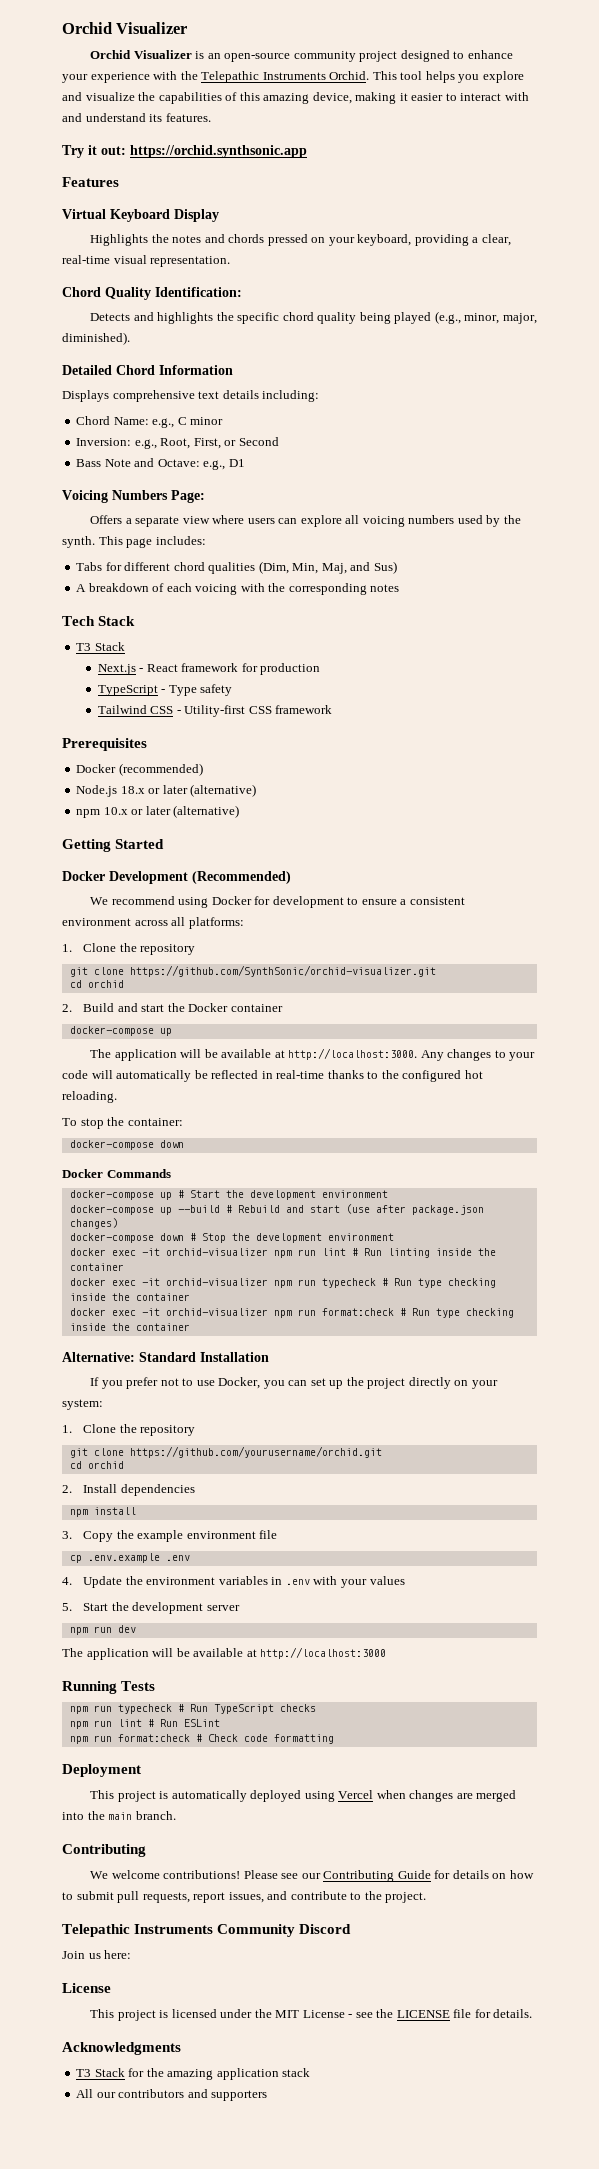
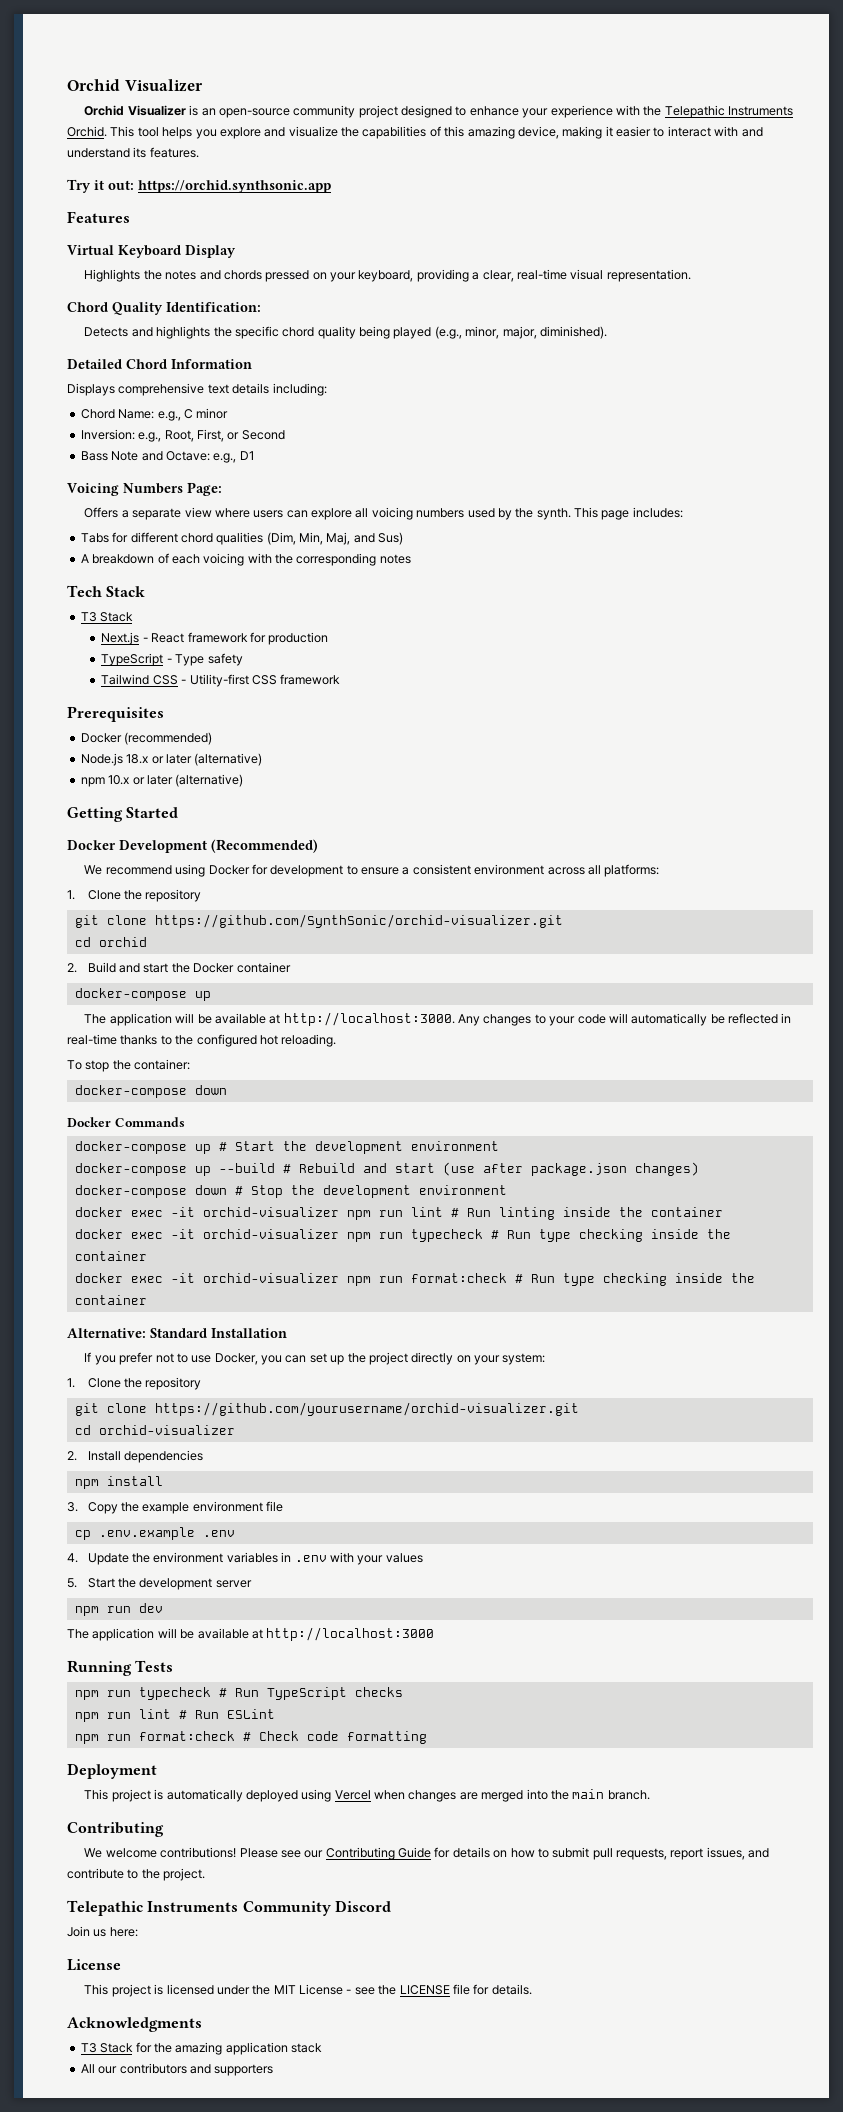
- git clone https://github.com/yourusername/orchid.git
- cd orchid
+ git clone https://github.com/yourusername/orchid-visualizer.git
+ cd orchid-visualizer

